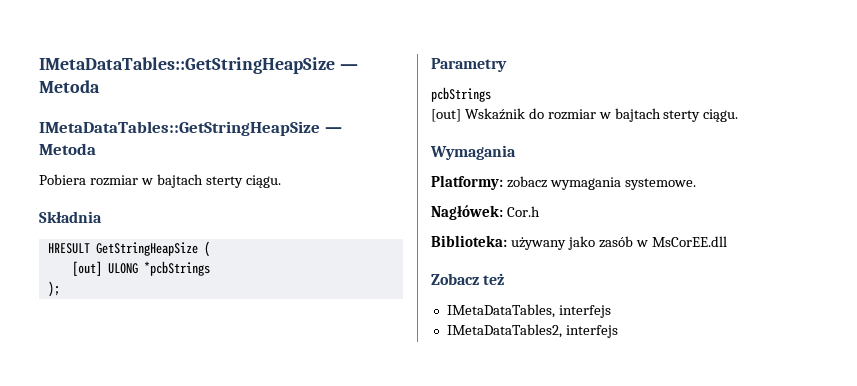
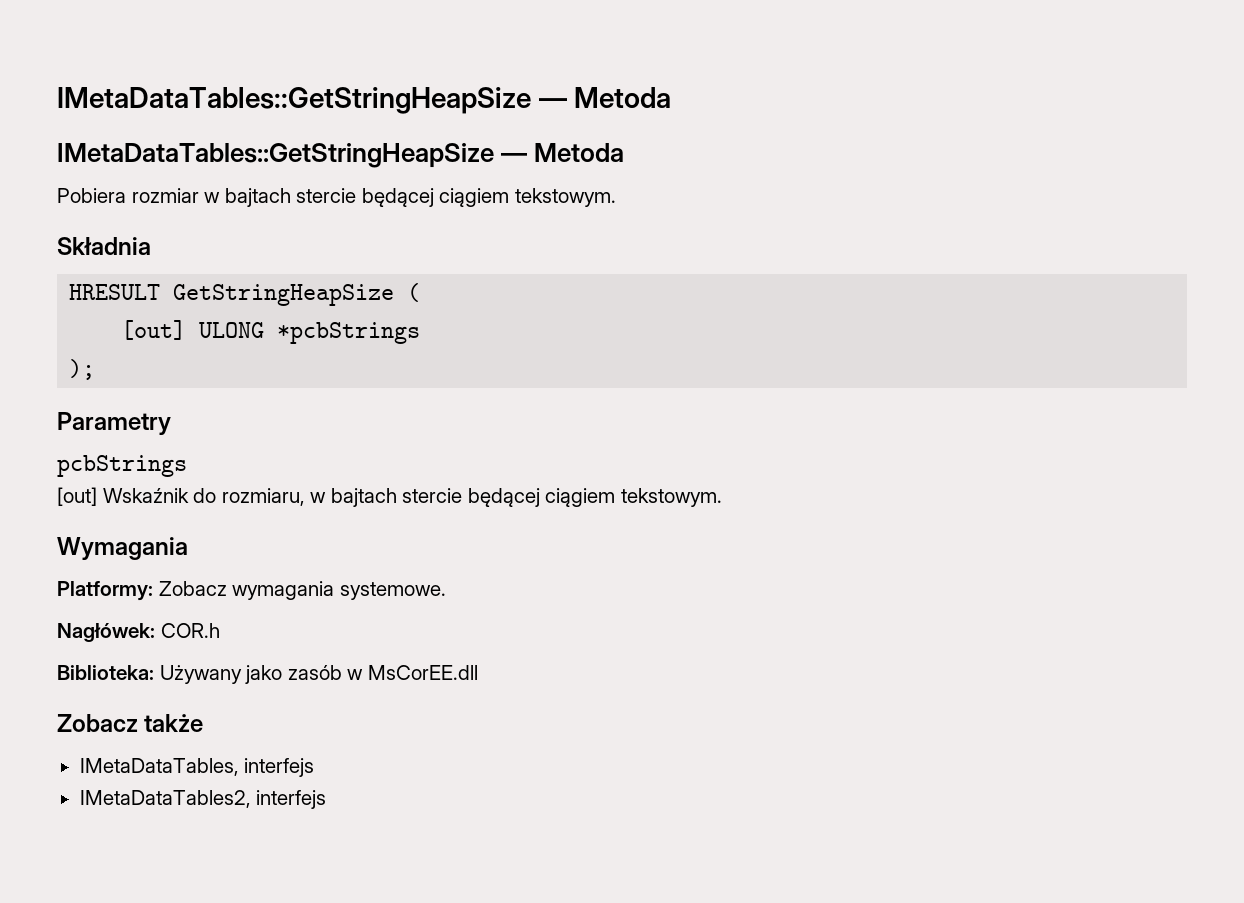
- Pobiera rozmiar w bajtach sterty ciągu.
+ Pobiera rozmiar w bajtach stercie będącej ciągiem tekstowym.
- [out] Wskaźnik do rozmiar w bajtach sterty ciągu.
+ [out] Wskaźnik do rozmiaru, w bajtach stercie będącej ciągiem tekstowym.
- Platformy: zobacz wymagania systemowe.
+ Platformy: Zobacz wymagania systemowe.
- Nagłówek: Cor.h
+ Nagłówek: COR.h
- Biblioteka: używany jako zasób w MsCorEE.dll
+ Biblioteka: Używany jako zasób w MsCorEE.dll
- Zobacz też
+ Zobacz także

